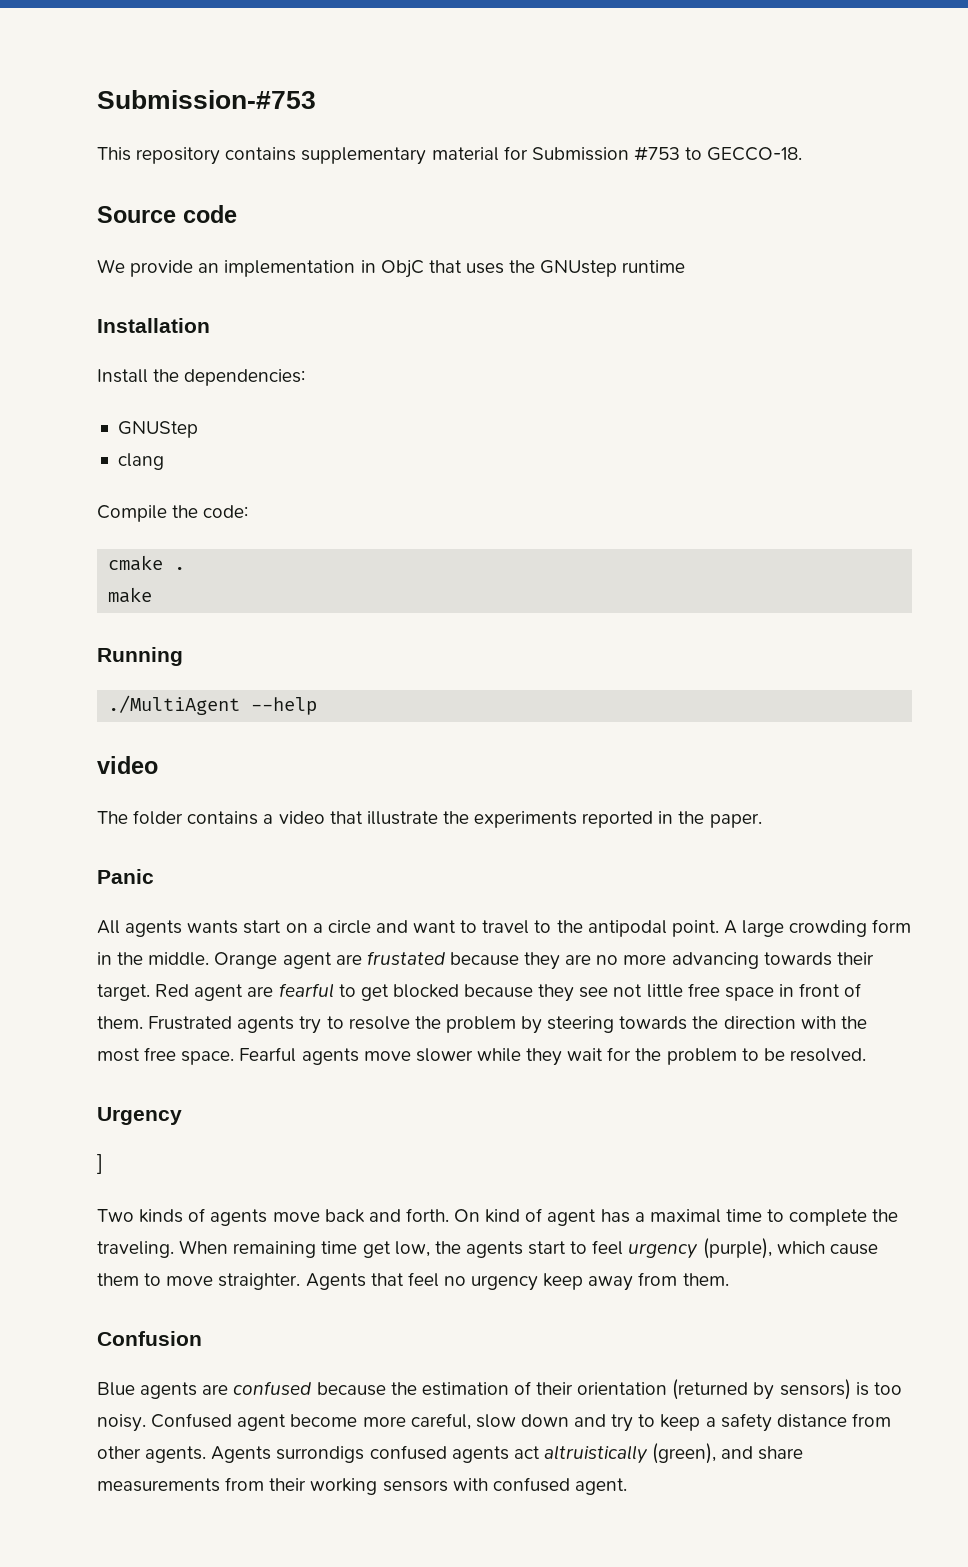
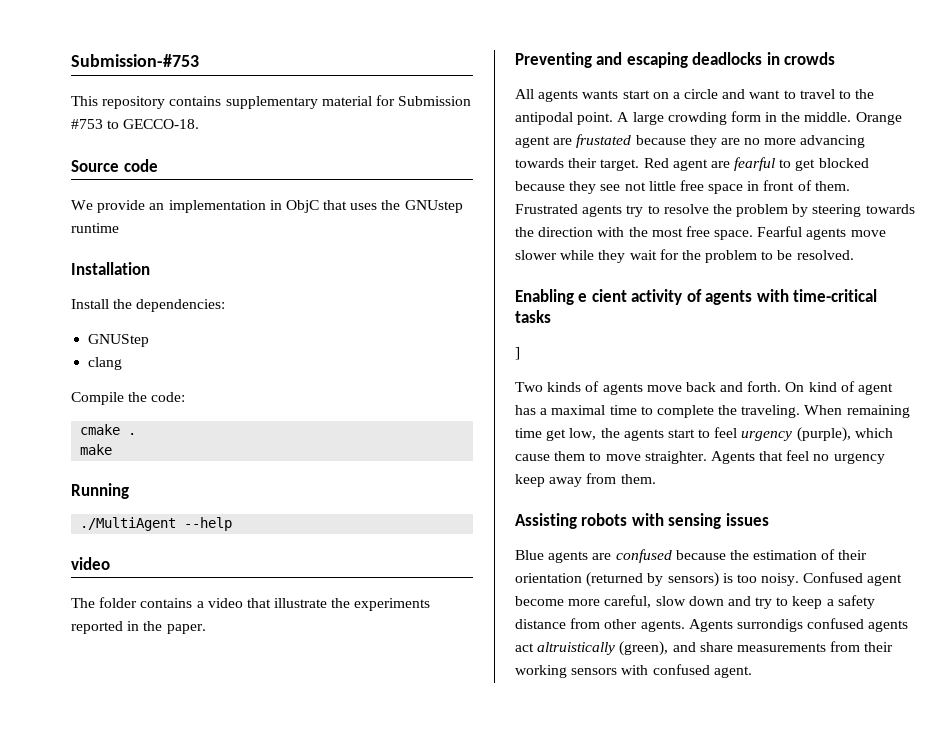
- Panic
+ Preventing and escaping deadlocks in crowds
- Urgency
+ Enabling e cient activity of agents with time-critical tasks
- Confusion
+ Assisting robots with sensing issues

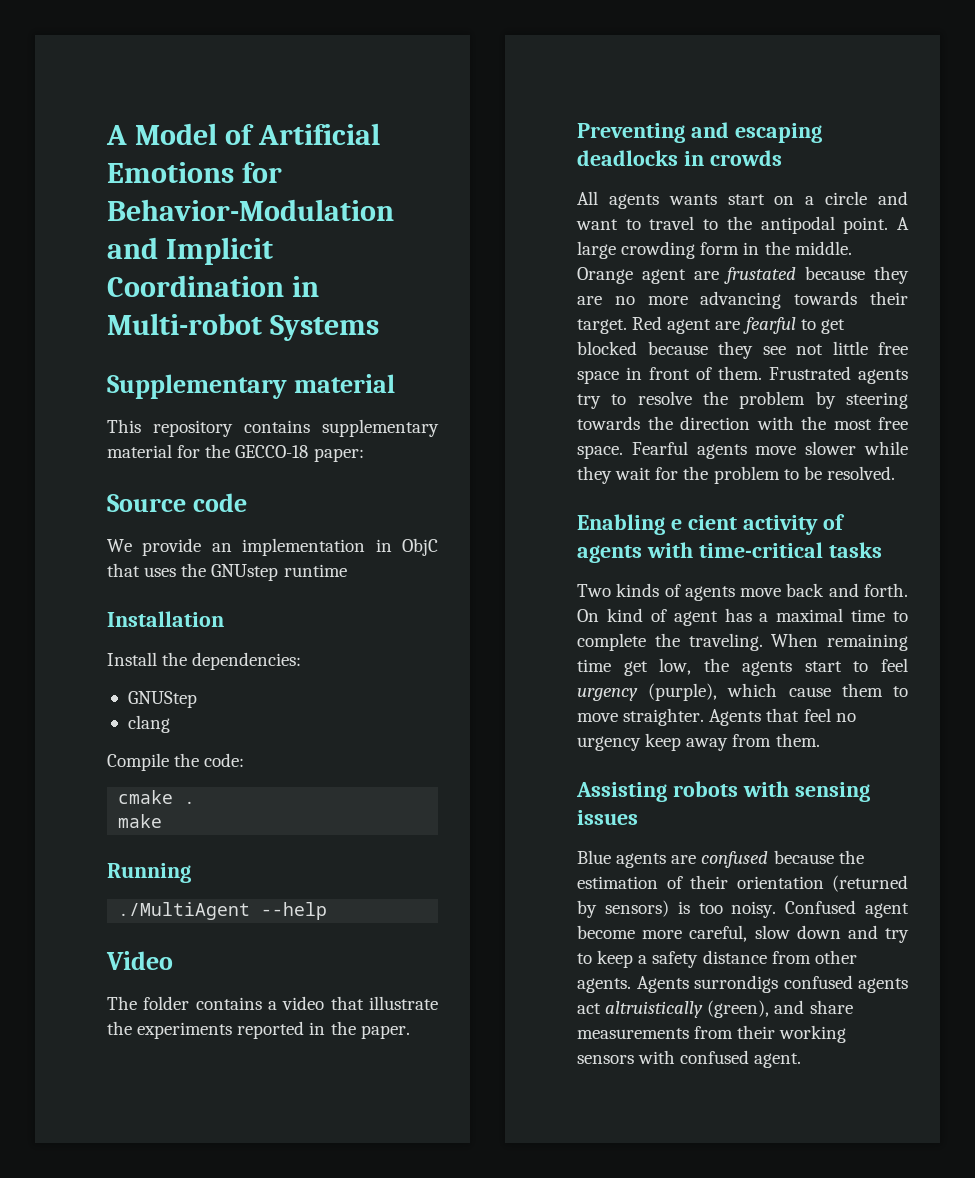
- Submission-#753
+ A Model of Artificial Emotions for Behavior-Modulation and Implicit Coordination in Multi-robot Systems
+ Supplementary material
- This repository contains supplementary material for Submission #753 to GECCO-18.
+ This repository contains supplementary material for the GECCO-18 paper:
  ./MultiAgent --help
- video
+ Video
- ]

